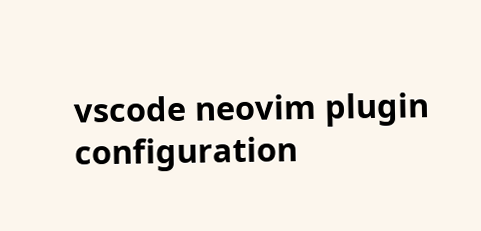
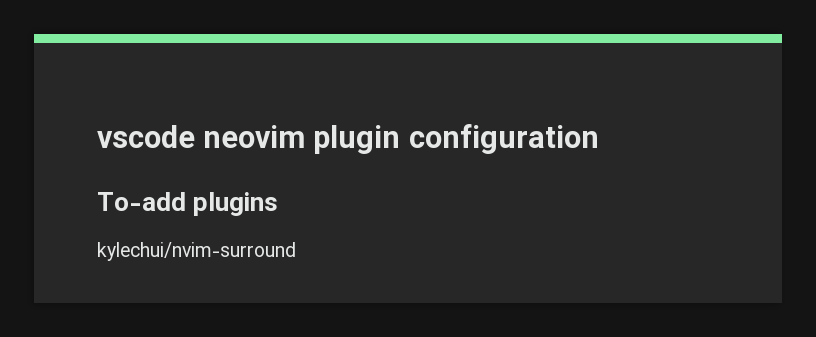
+ To-add plugins
+ kylechui/nvim-surround

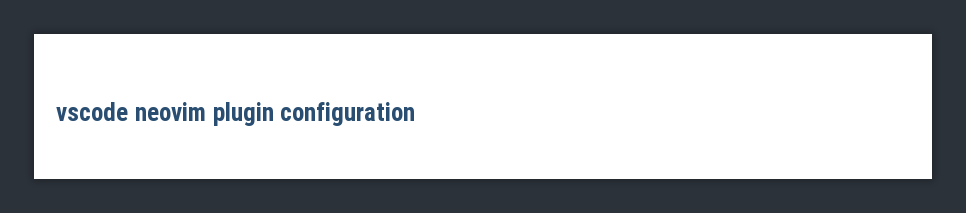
- To-add plugins
- kylechui/nvim-surround

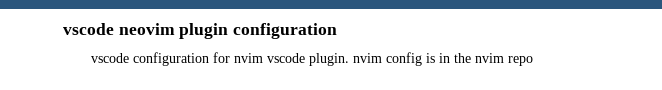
+ vscode configuration for nvim vscode plugin. nvim config is in the nvim repo

